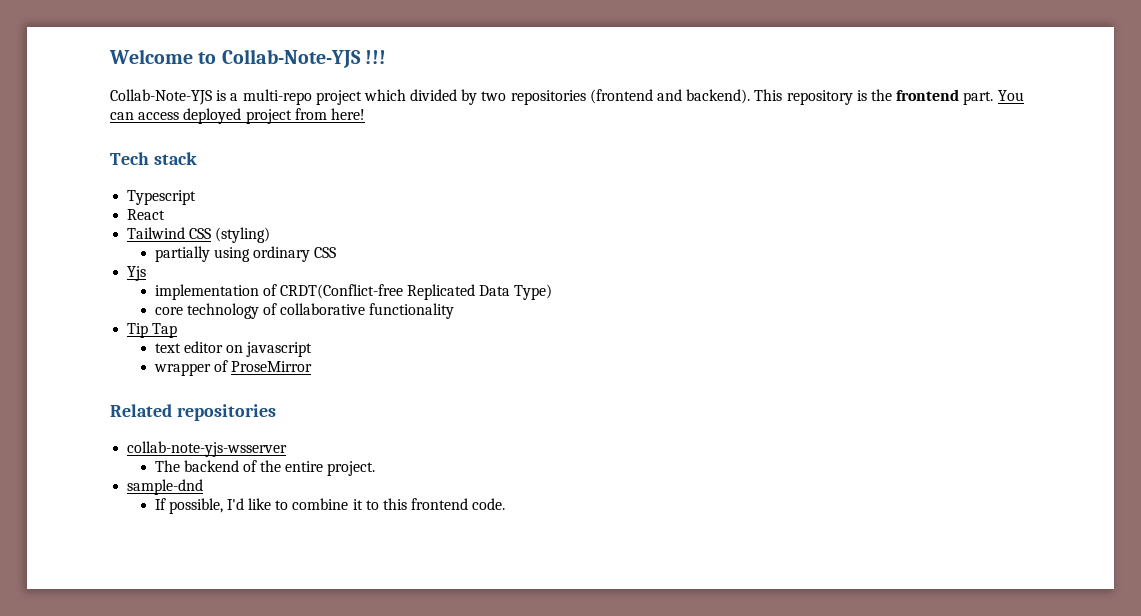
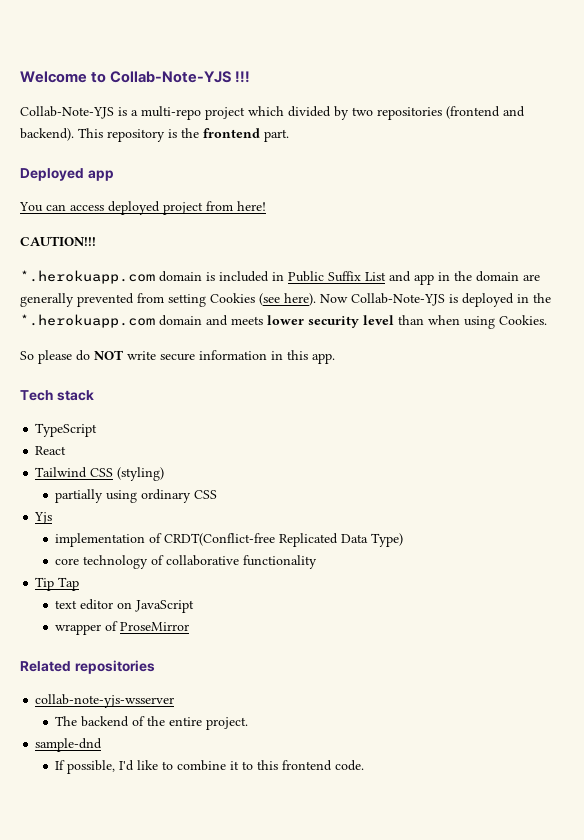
- This repository is the frontend part. You can access deployed project from here!
+ This repository is the frontend part.
+ Deployed app
+ You can access deployed project from here!
+ CAUTION!!!
+ *.herokuapp.com domain is included in Public Suffix List and app in the domain are generally prevented from setting Cookies (see here). Now Collab-Note-YJS is deployed in the *.herokuapp.com domain and meets lower security level than when using Cookies.
+ So please do NOT write secure information in this app.
- Typescript
+ TypeScript
- text editor on javascript
+ text editor on JavaScript

